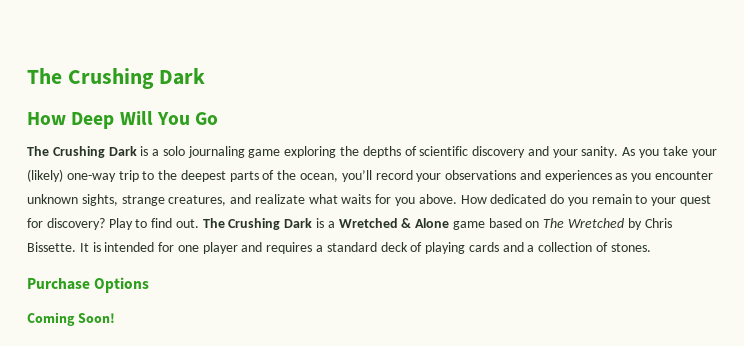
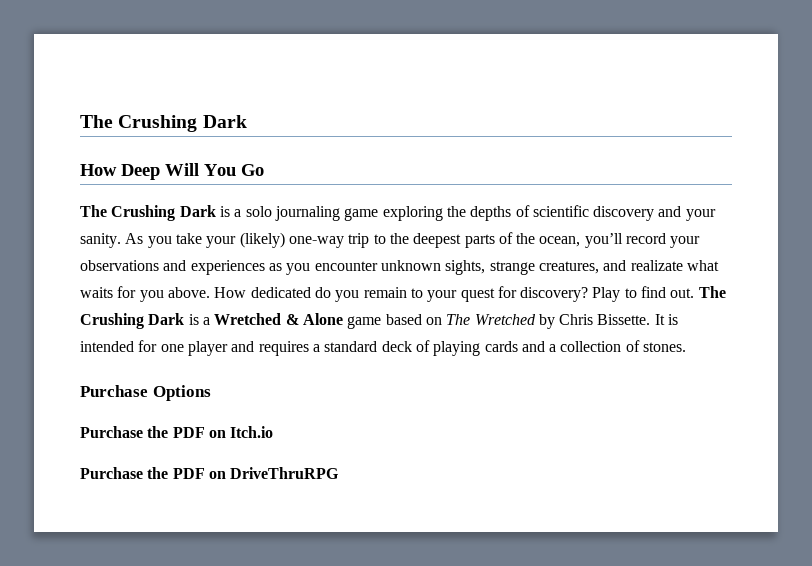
- Coming Soon!
+ Purchase the PDF on Itch.io
+ Purchase the PDF on DriveThruRPG

